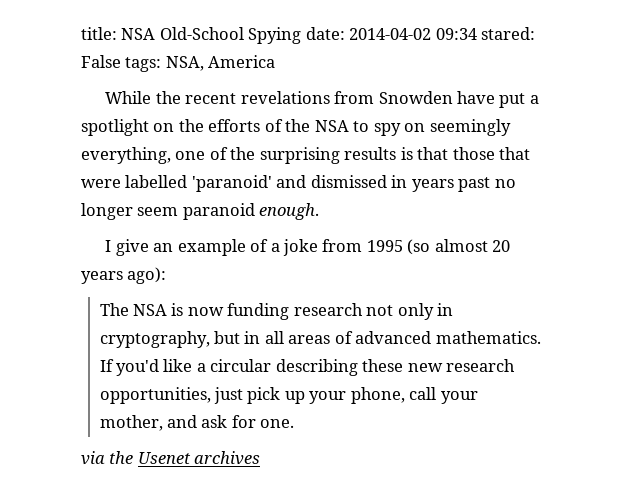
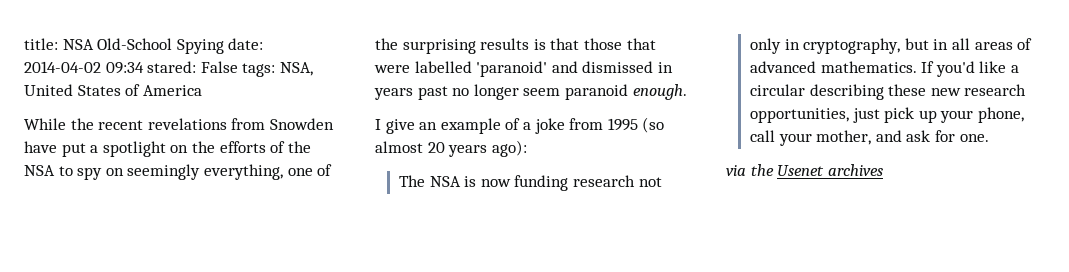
- title: NSA Old-School Spying date: 2014-04-02 09:34 stared: False tags: NSA, America
+ title: NSA Old-School Spying date: 2014-04-02 09:34 stared: False tags: NSA, United States of America

